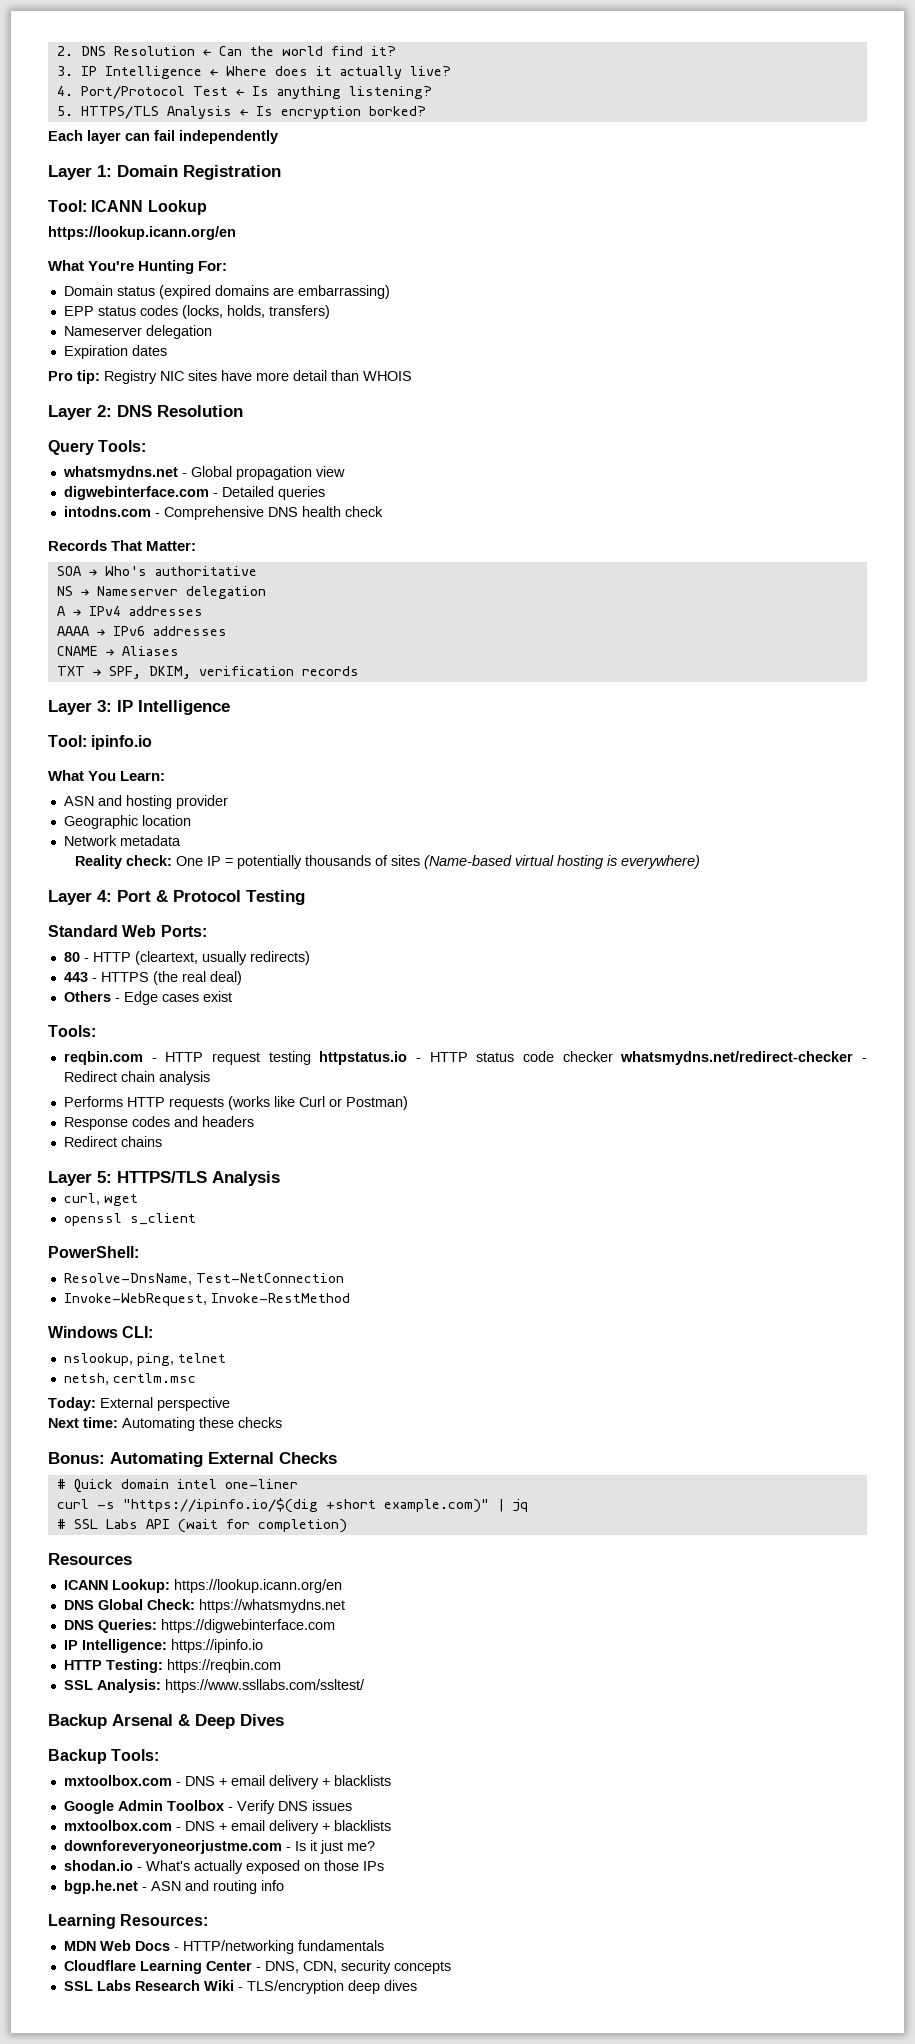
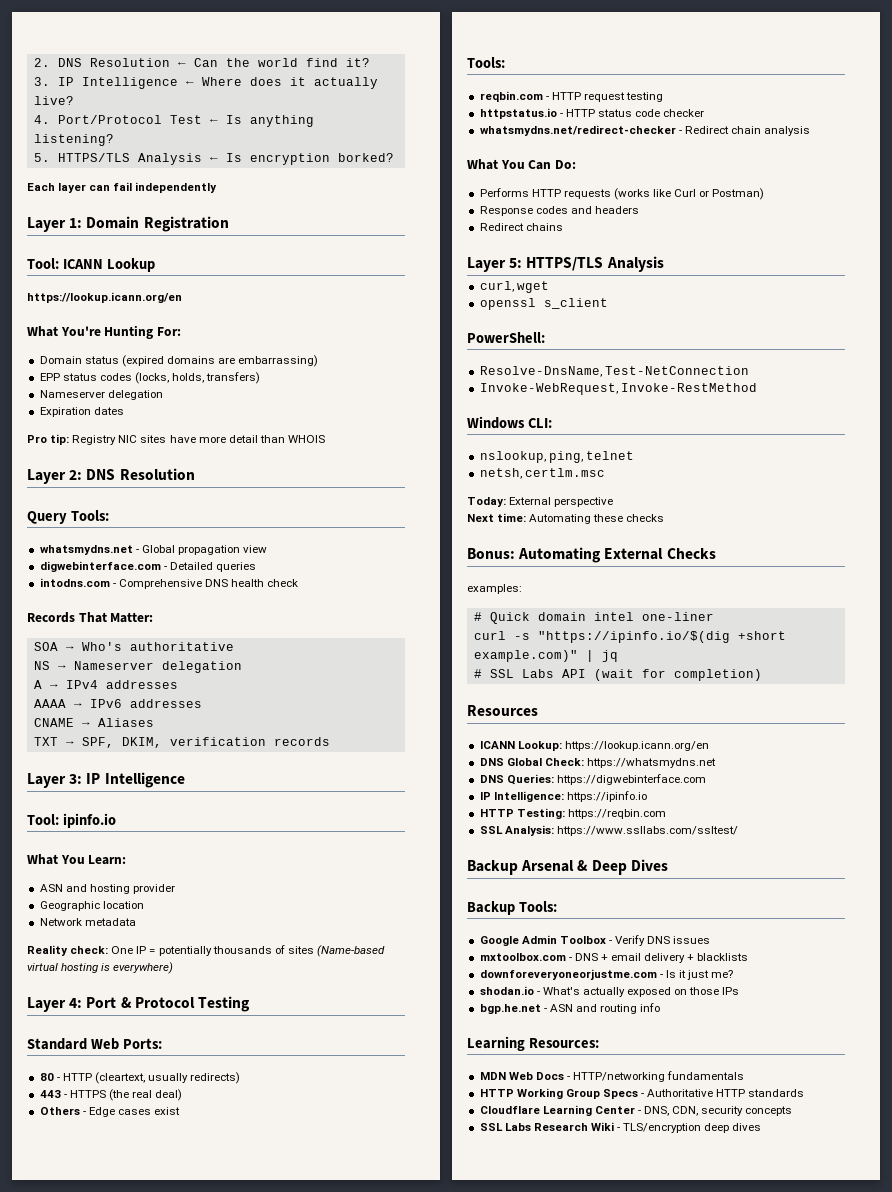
- reqbin.com - HTTP request testing httpstatus.io - HTTP status code checker whatsmydns.net/redirect-checker - Redirect chain analysis
+ reqbin.com - HTTP request testing
+ httpstatus.io - HTTP status code checker
+ whatsmydns.net/redirect-checker - Redirect chain analysis
+ What You Can Do:
+ examples:
  Backup Tools:
- mxtoolbox.com - DNS + email delivery + blacklists
+ HTTP Working Group Specs - Authoritative HTTP standards

